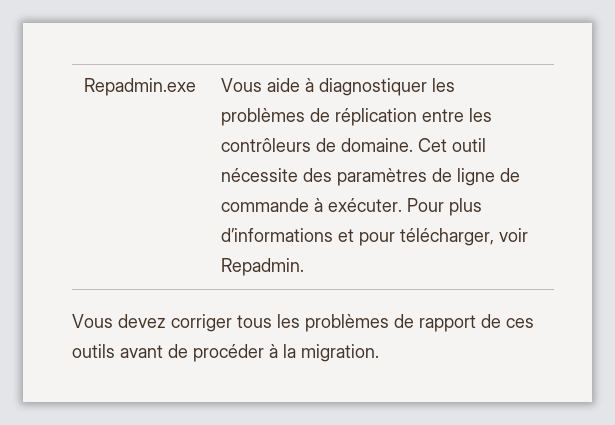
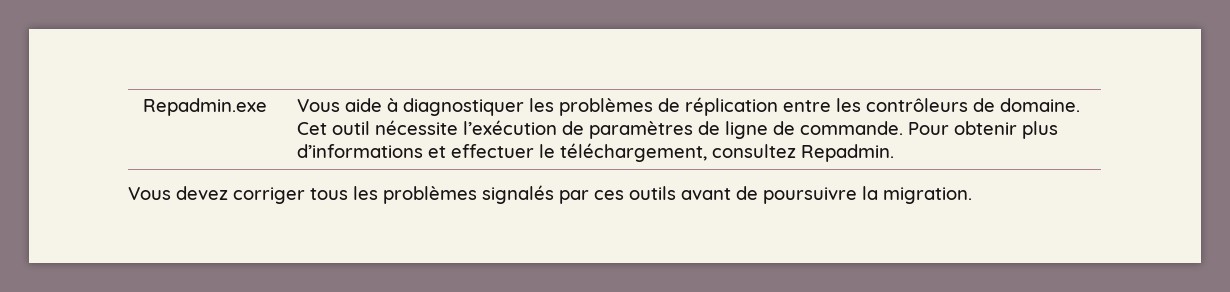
- Repadmin.exe | Vous aide à diagnostiquer les problèmes de réplication entre les contrôleurs de domaine. Cet outil nécessite des paramètres de ligne de commande à exécuter. Pour plus d’informations et pour télécharger, voir Repadmin.
+ Repadmin.exe | Vous aide à diagnostiquer les problèmes de réplication entre les contrôleurs de domaine. Cet outil nécessite l’exécution de paramètres de ligne de commande. Pour obtenir plus d’informations et effectuer le téléchargement, consultez Repadmin.
- Vous devez corriger tous les problèmes de rapport de ces outils avant de procéder à la migration.
+ Vous devez corriger tous les problèmes signalés par ces outils avant de poursuivre la migration.

